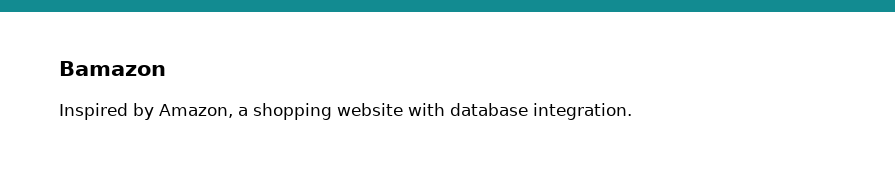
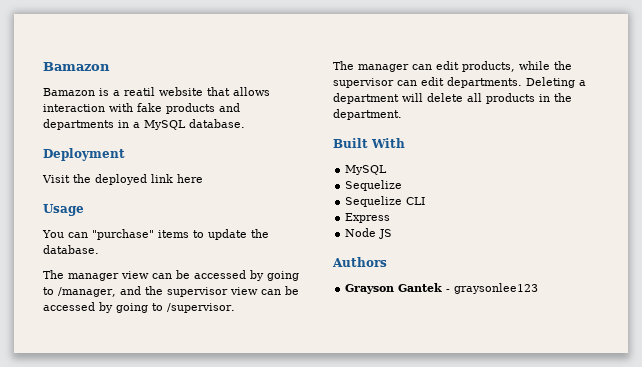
- Inspired by Amazon, a shopping website with database integration.
+ Bamazon is a reatil website that allows interaction with fake products and departments in a MySQL database.
+ Deployment
+ Visit the deployed link here
+ Usage
+ You can "purchase" items to update the database.
+ The manager view can be accessed by going to /manager, and the supervisor view can be accessed by going to /supervisor.
+ The manager can edit products, while the supervisor can edit departments. Deleting a department will delete all products in the department.
+ Built With
+ MySQL
+ Sequelize
+ Sequelize CLI
+ Express
+ Node JS
+ Authors
+ Grayson Gantek - graysonlee123

